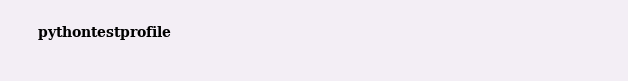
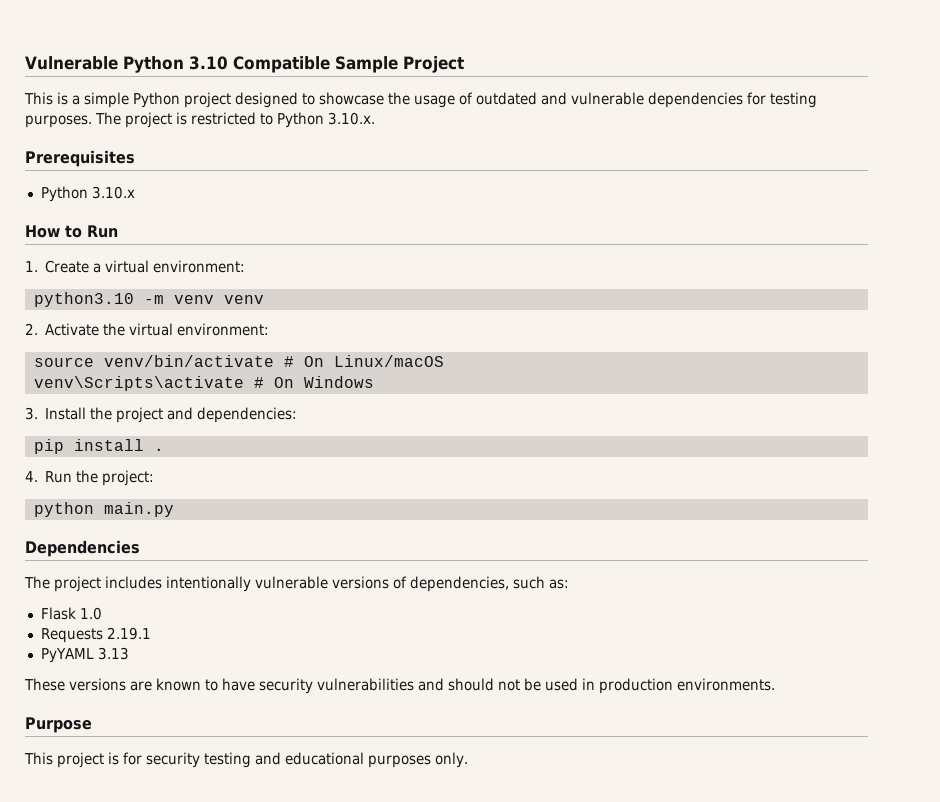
- pythontestprofile
+ Vulnerable Python 3.10 Compatible Sample Project
+ This is a simple Python project designed to showcase the usage of outdated and vulnerable dependencies for testing purposes. The project is restricted to Python 3.10.x.
+ Prerequisites
+ Python 3.10.x
+ How to Run
+ 1. Create a virtual environment:
+ python3.10 -m venv venv
+ 2. Activate the virtual environment:
+ source venv/bin/activate # On Linux/macOS
+ venv\Scripts\activate # On Windows
+ 3. Install the project and dependencies:
+ pip install .
+ 4. Run the project:
+ python main.py
+ Dependencies
+ The project includes intentionally vulnerable versions of dependencies, such as:
+ Flask 1.0
+ Requests 2.19.1
+ PyYAML 3.13
+ These versions are known to have security vulnerabilities and should not be used in production environments.
+ Purpose
+ This project is for security testing and educational purposes only.

